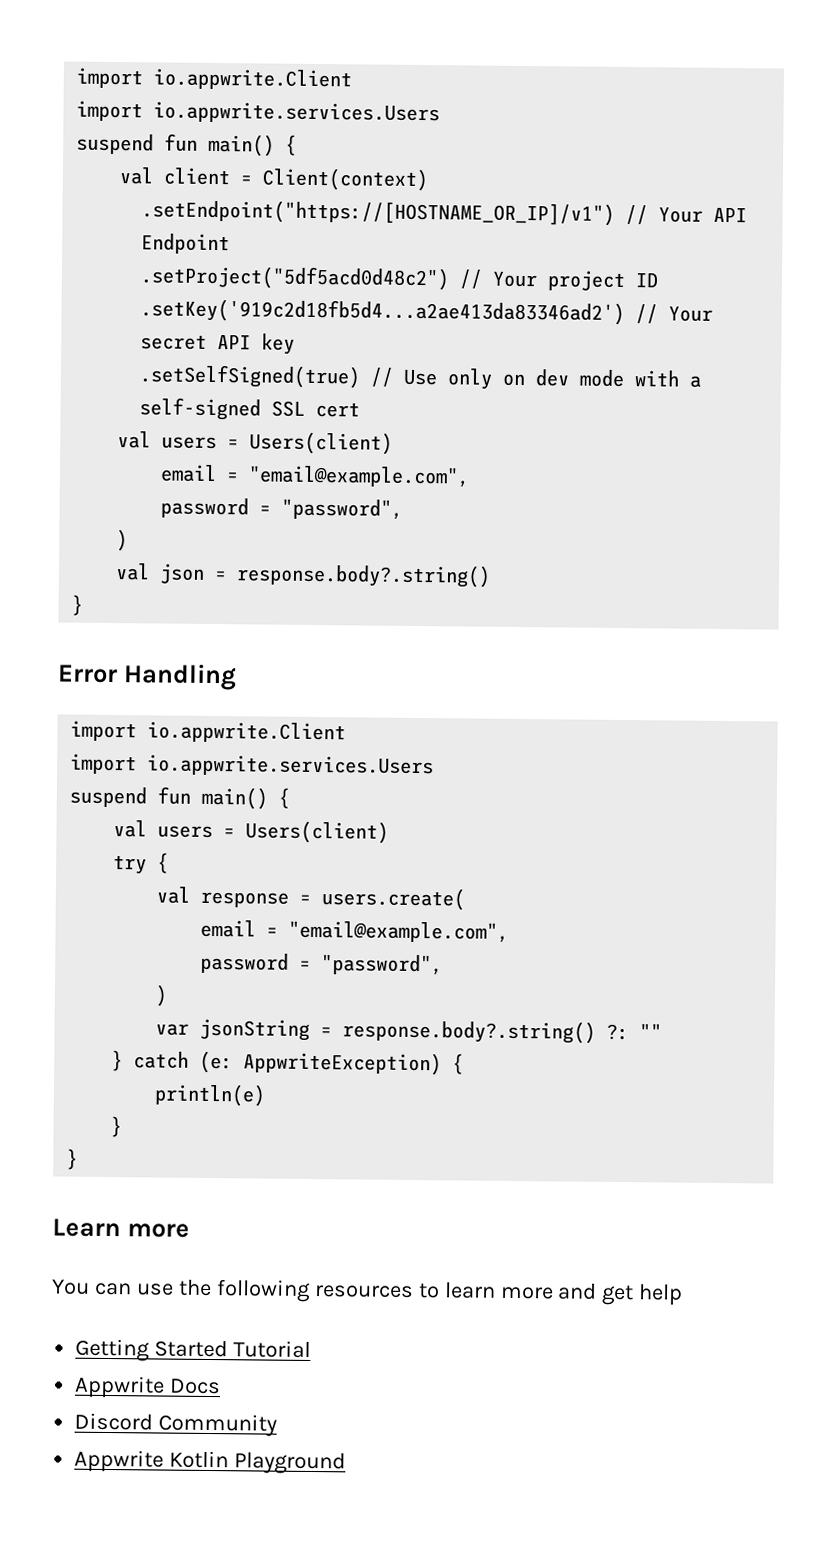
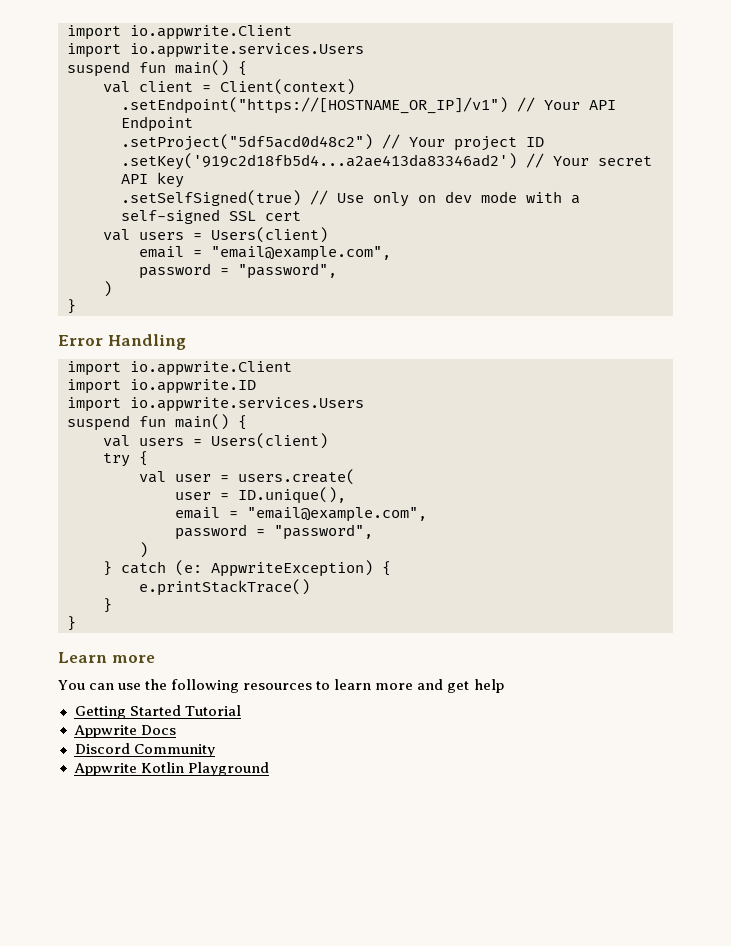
- val json = response.body?.string()
+ import io.appwrite.ID
- val response = users.create(
+ val user = users.create(
+ user = ID.unique(),
  email = "email@example.com",
  password = "password",
  )
- var jsonString = response.body?.string() ?: ""
- println(e)
+ e.printStackTrace()

